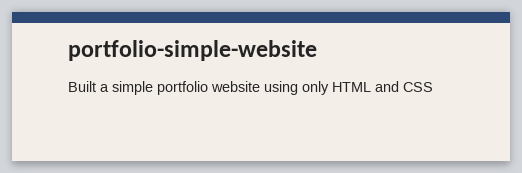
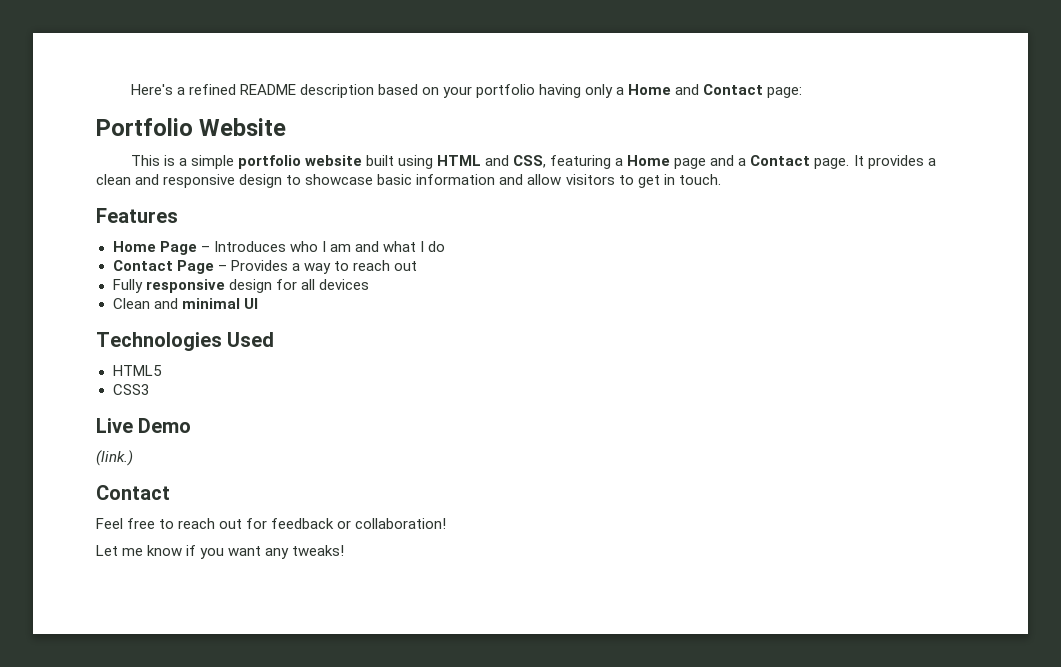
- portfolio-simple-website
- Built a simple portfolio website using only HTML and CSS
+ Here's a refined README description based on your portfolio having only a Home and Contact page:
+ Portfolio Website
+ This is a simple portfolio website built using HTML and CSS, featuring a Home page and a Contact page. It provides a clean and responsive design to showcase basic information and allow visitors to get in touch.
+ Features
+ Home Page – Introduces who I am and what I do
+ Contact Page – Provides a way to reach out
+ Fully responsive design for all devices
+ Clean and minimal UI
+ Technologies Used
+ HTML5
+ CSS3
+ Live Demo
+ (link.)
+ Contact
+ Feel free to reach out for feedback or collaboration!
+ Let me know if you want any tweaks!

